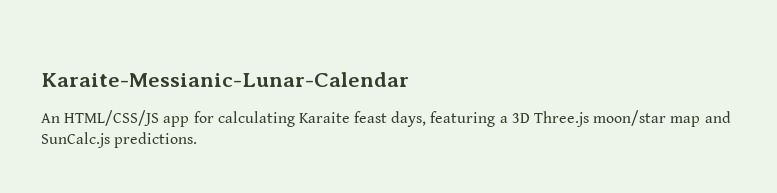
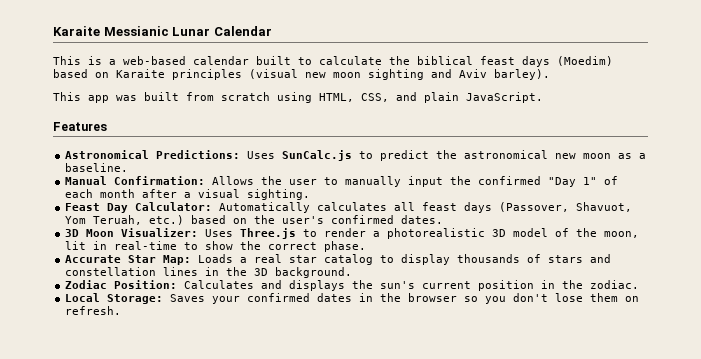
- Karaite-Messianic-Lunar-Calendar
- An HTML/CSS/JS app for calculating Karaite feast days, featuring a 3D Three.js moon/star map and SunCalc.js predictions.
+ Karaite Messianic Lunar Calendar
+ This is a web-based calendar built to calculate the biblical feast days (Moedim) based on Karaite principles (visual new moon sighting and Aviv barley).
+ This app was built from scratch using HTML, CSS, and plain JavaScript.
+ Features
+ Astronomical Predictions: Uses SunCalc.js to predict the astronomical new moon as a baseline.
+ Manual Confirmation: Allows the user to manually input the confirmed "Day 1" of each month after a visual sighting.
+ Feast Day Calculator: Automatically calculates all feast days (Passover, Shavuot, Yom Teruah, etc.) based on the user's confirmed dates.
+ 3D Moon Visualizer: Uses Three.js to render a photorealistic 3D model of the moon, lit in real-time to show the correct phase.
+ Accurate Star Map: Loads a real star catalog to display thousands of stars and constellation lines in the 3D background.
+ Zodiac Position: Calculates and displays the sun's current position in the zodiac.
+ Local Storage: Saves your confirmed dates in the browser so you don't lose them on refresh.

